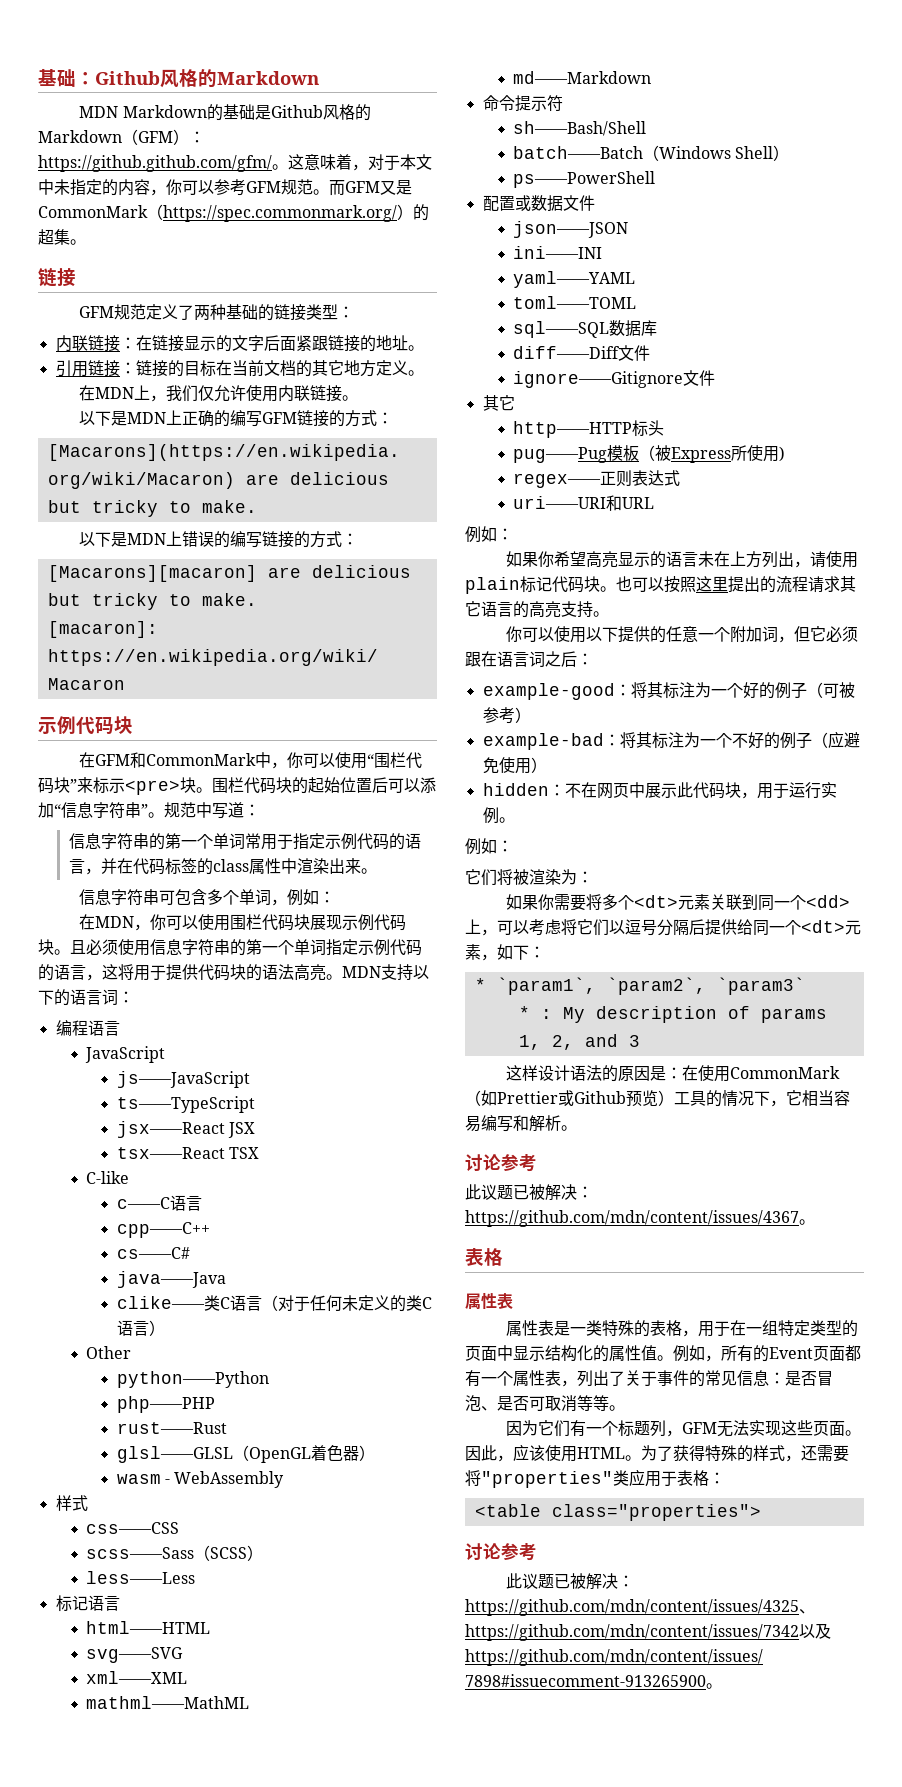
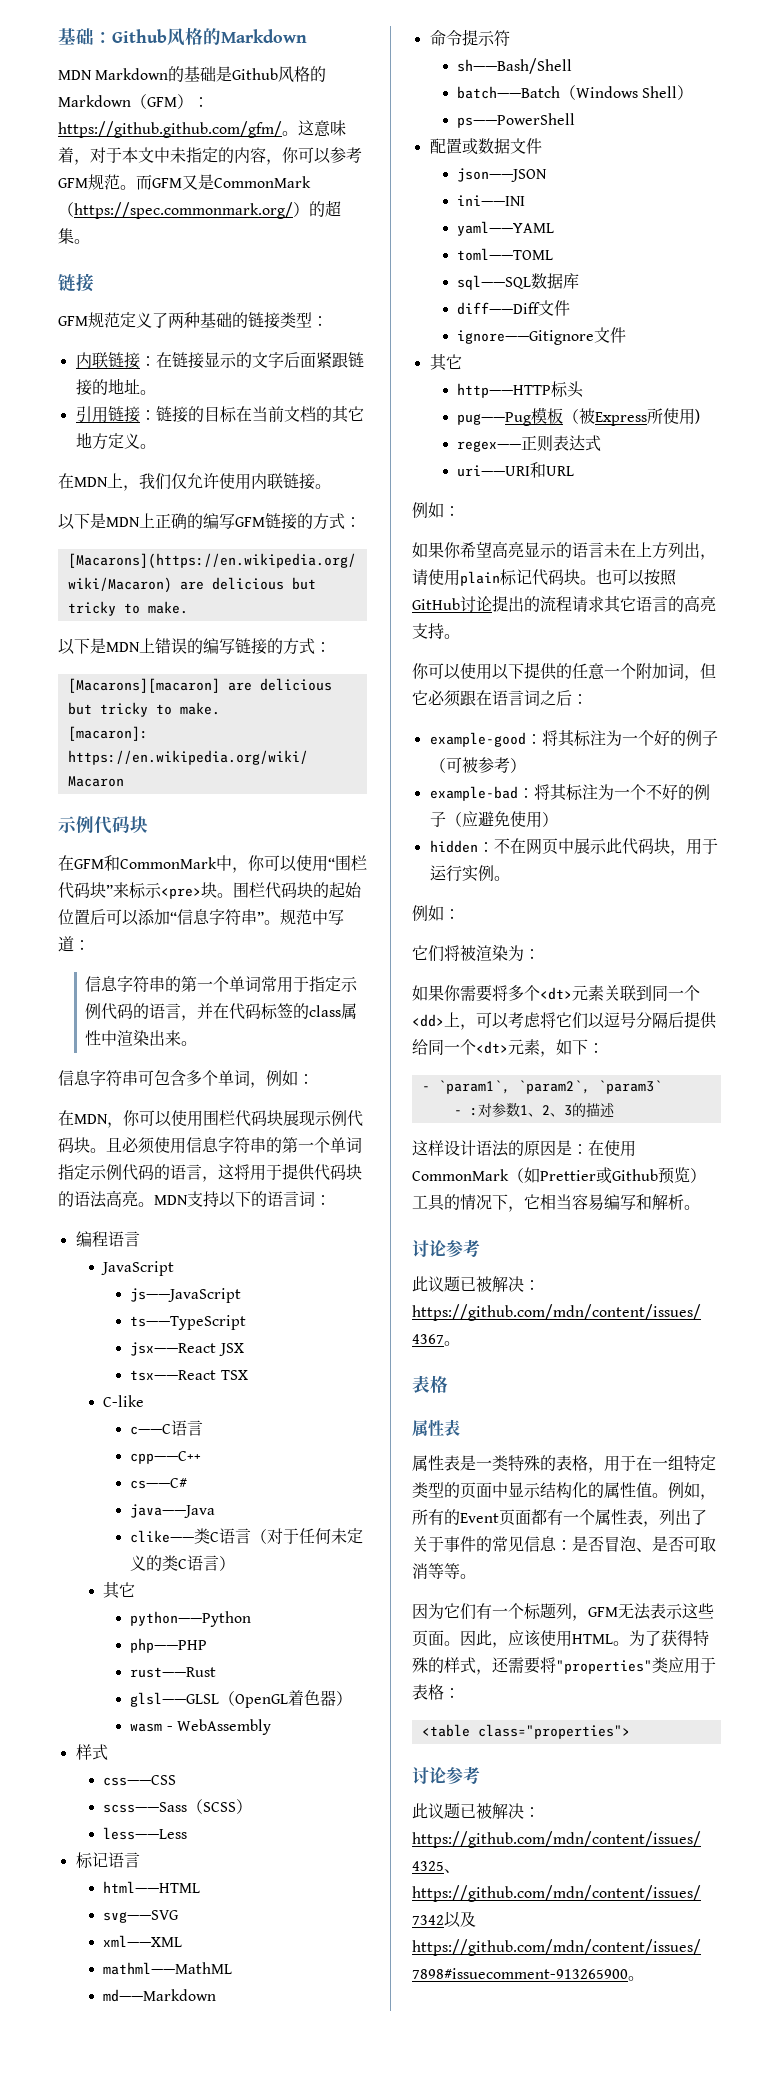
  clike——类C语言（对于任何未定义的类C语言）
- Other
+ 其它
- 也可以按照这里提出的流程请求其它语言的高亮支持。
+ 也可以按照GitHub讨论提出的流程请求其它语言的高亮支持。
- * `param1`, `param2`, `param3`
+ - `param1`, `param2`, `param3`
- * : My description of params 1, 2, and 3
+ - :对参数1、2、3的描述
- 因为它们有一个标题列，GFM无法实现这些页面。
+ 因为它们有一个标题列，GFM无法表示这些页面。

